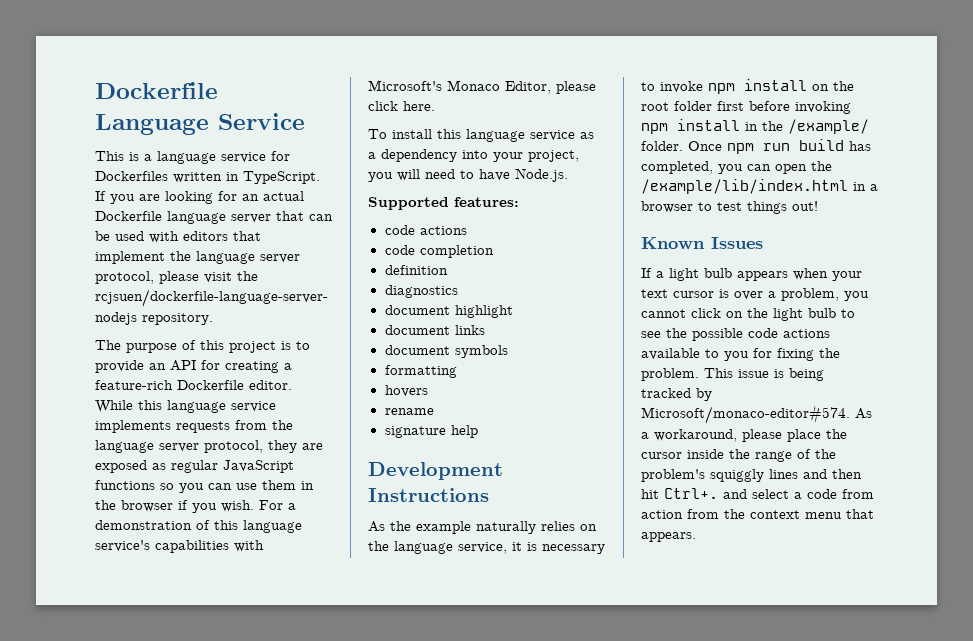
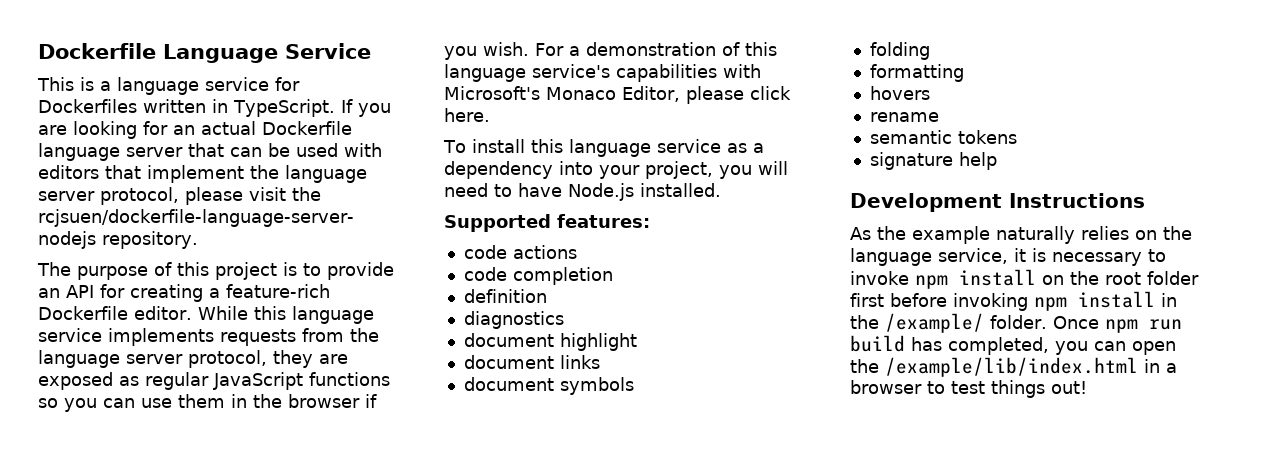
- To install this language service as a dependency into your project, you will need to have Node.js.
+ To install this language service as a dependency into your project, you will need to have Node.js installed.
+ folding
+ semantic tokens
- Known Issues
- If a light bulb appears when your text cursor is over a problem, you cannot click on the light bulb to see the possible code actions available to you for fixing the problem. This issue is being tracked by Microsoft/monaco-editor#574. As a workaround, please place the cursor inside the range of the problem's squiggly lines and then hit Ctrl+. and select a code from action from the context menu that appears.

